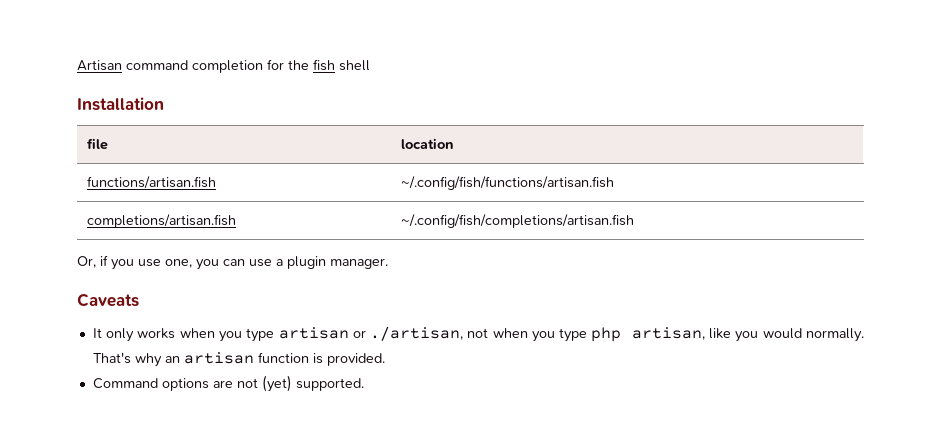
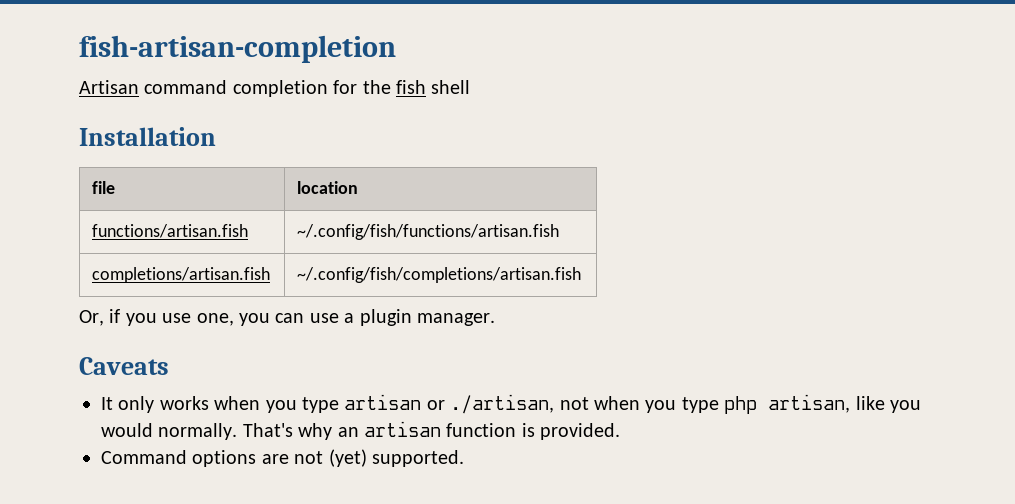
+ fish-artisan-completion

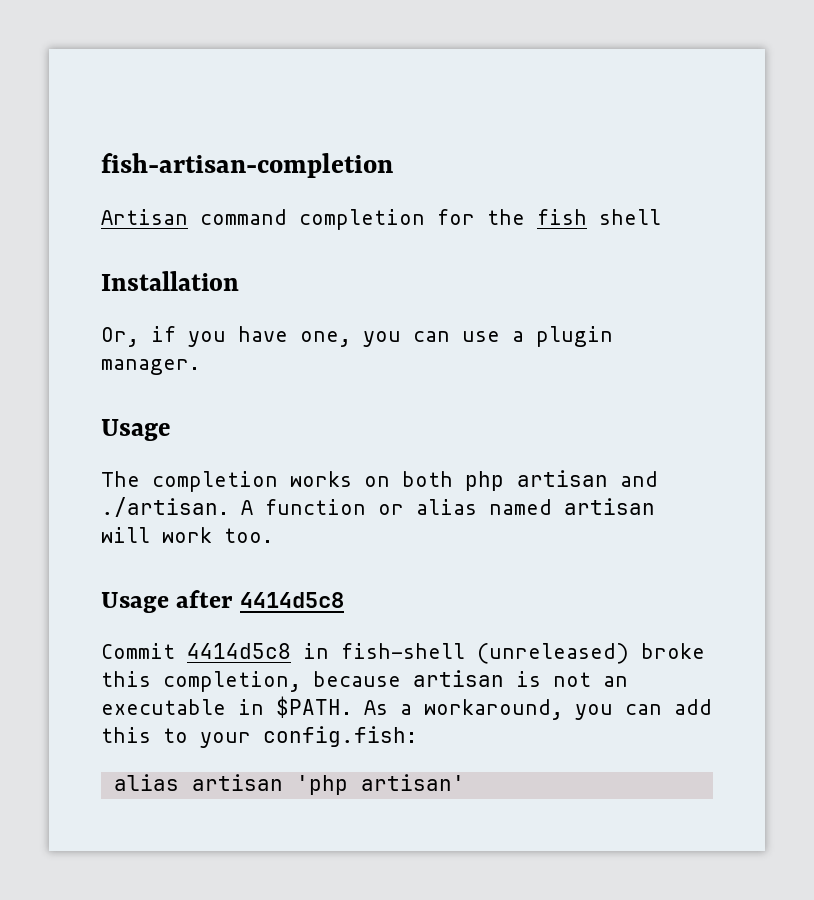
- file | location
- functions/artisan.fish | ~/.config/fish/functions/artisan.fish
- completions/artisan.fish | ~/.config/fish/completions/artisan.fish
- Or, if you use one, you can use a plugin manager.
- Caveats
- It only works when you type artisan or ./artisan, not when you type php artisan, like you would normally. That's why an artisan function is provided.
- Command options are not (yet) supported.
+ Or, if you have one, you can use a plugin manager.
+ Usage
+ The completion works on both php artisan and ./artisan. A function or alias named artisan will work too.
+ Usage after 4414d5c8
+ Commit 4414d5c8 in fish-shell (unreleased) broke this completion, because artisan is not an executable in $PATH. As a workaround, you can add this to your config.fish:
+ alias artisan 'php artisan'

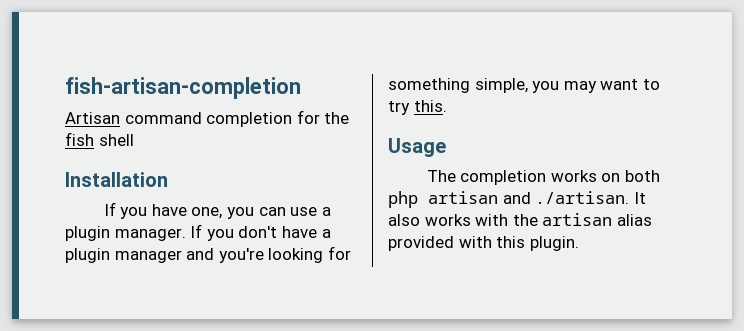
- Or, if you have one, you can use a plugin manager.
+ If you have one, you can use a plugin manager. If you don't have a plugin manager and you're looking for something simple, you may want to try this.
- The completion works on both php artisan and ./artisan. A function or alias named artisan will work too.
- Usage after 4414d5c8
- Commit 4414d5c8 in fish-shell (unreleased) broke this completion, because artisan is not an executable in $PATH. As a workaround, you can add this to your config.fish:
- alias artisan 'php artisan'
+ The completion works on both php artisan and ./artisan. It also works with the artisan alias provided with this plugin.

